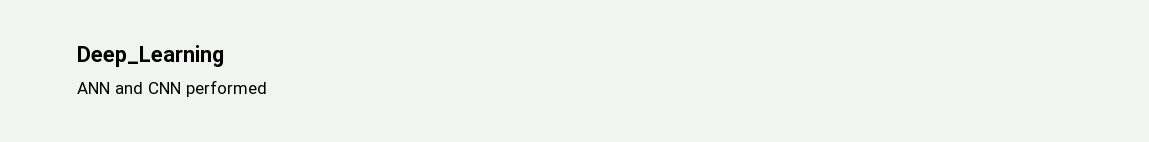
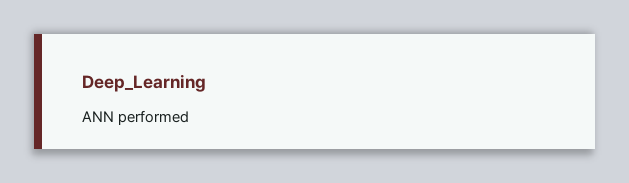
- ANN and CNN performed
+ ANN performed

